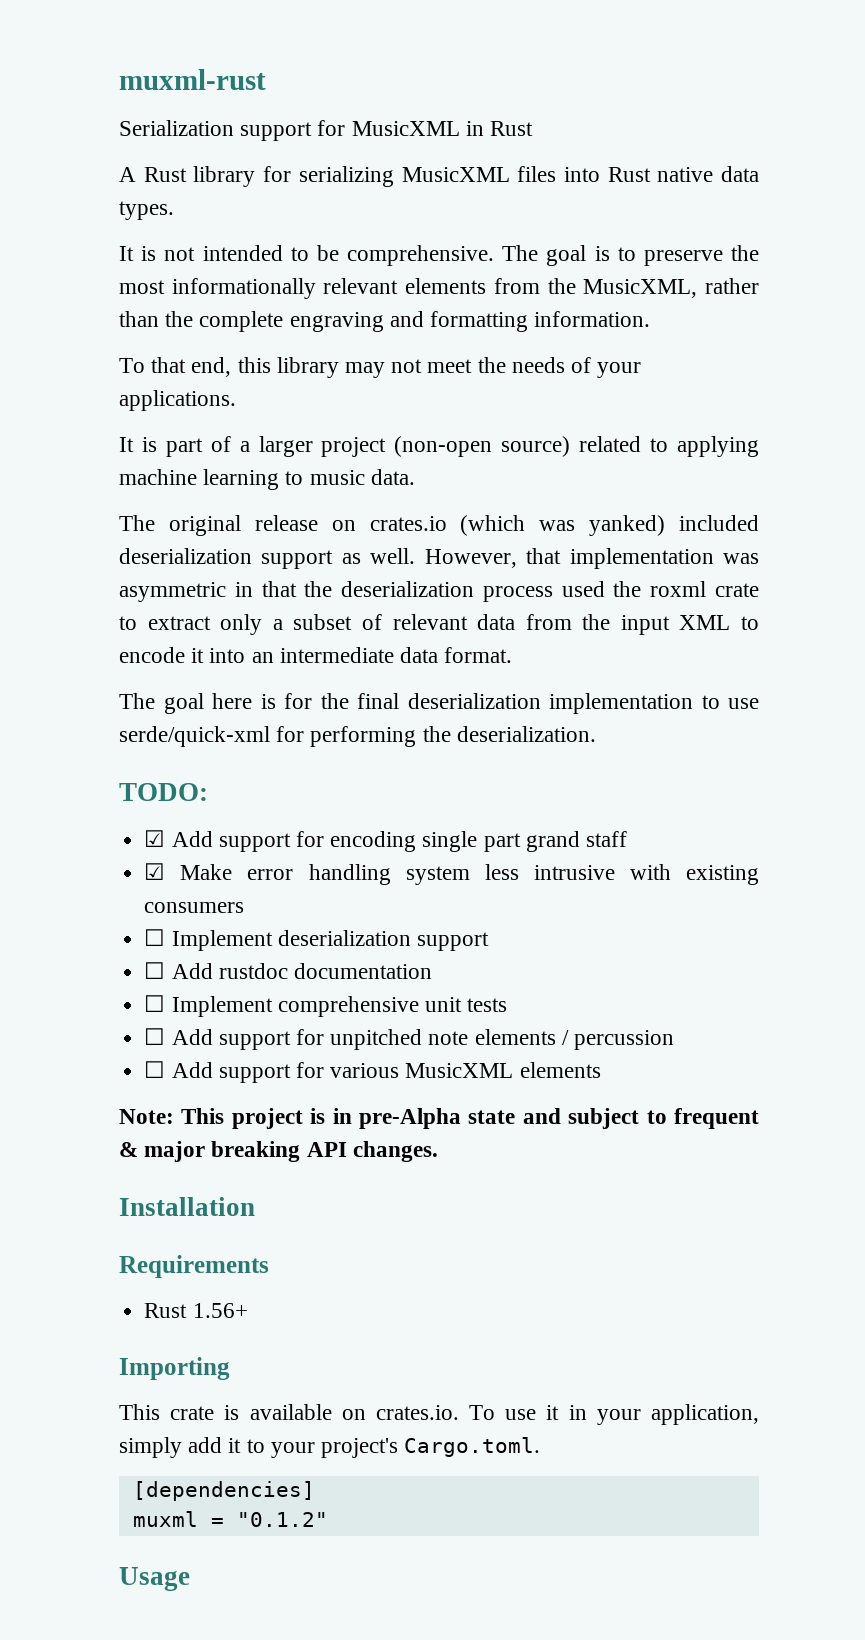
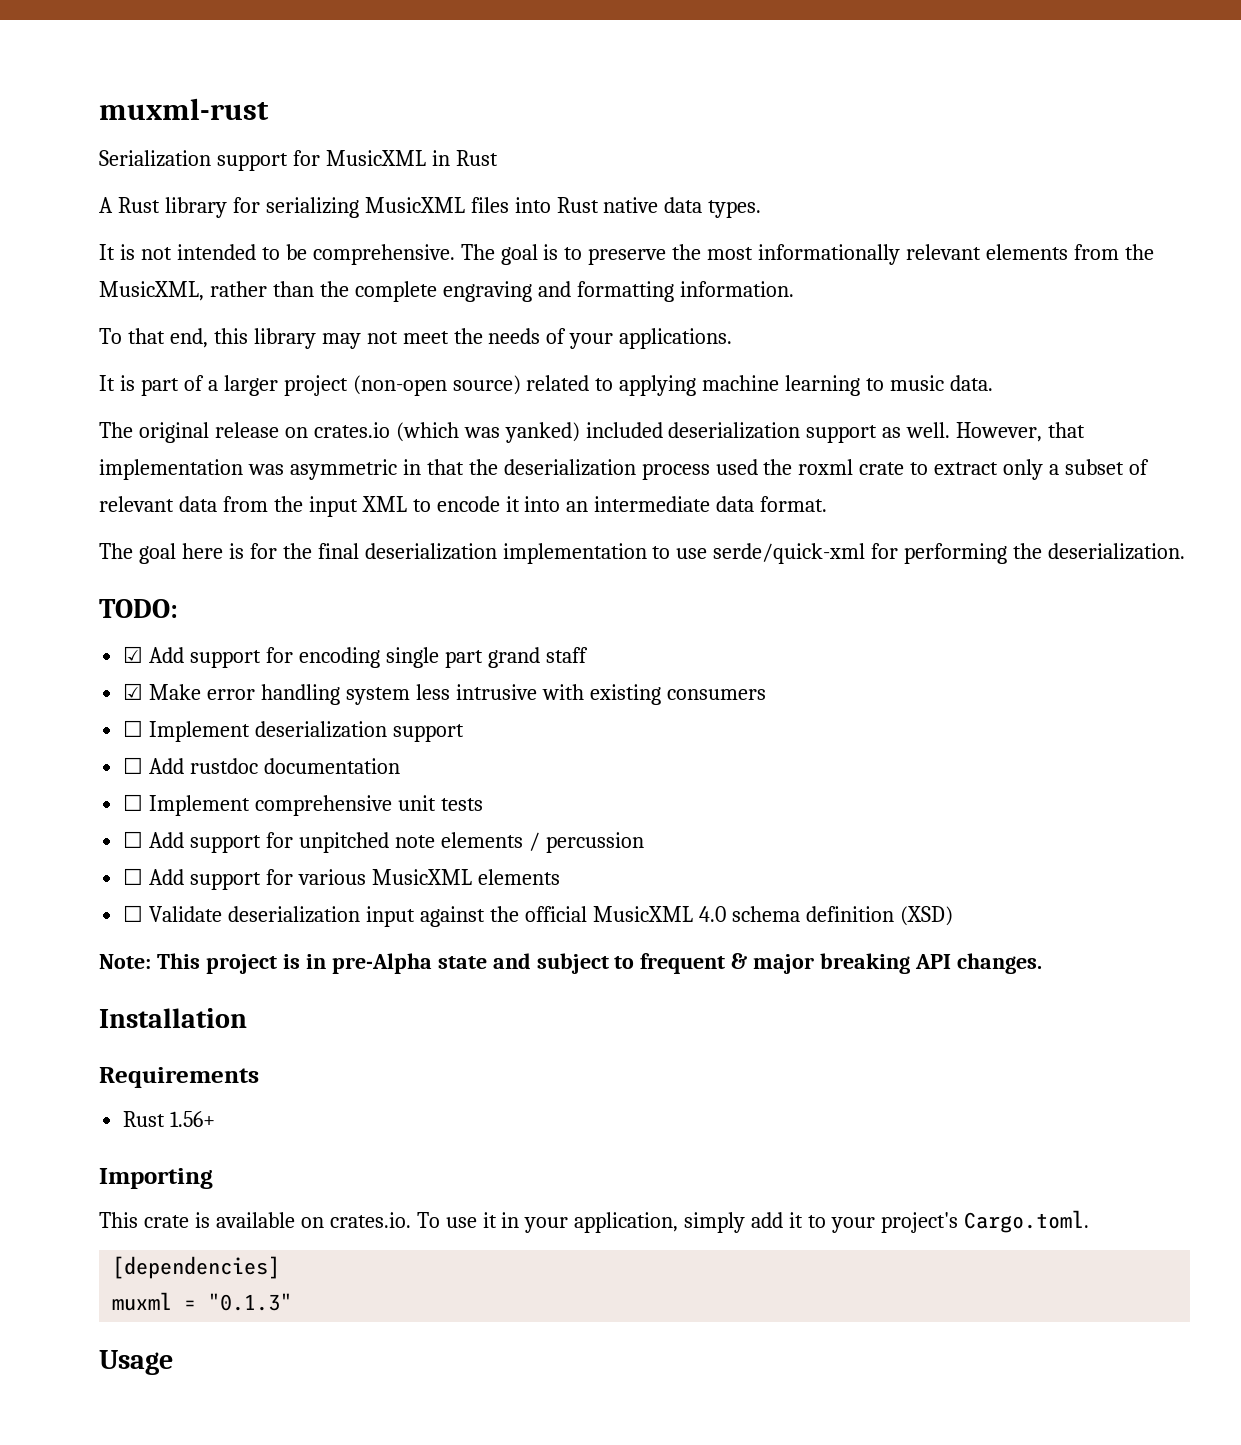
+ ☐ Validate deserialization input against the official MusicXML 4.0 schema definition (XSD)
- muxml = "0.1.2"
+ muxml = "0.1.3"

